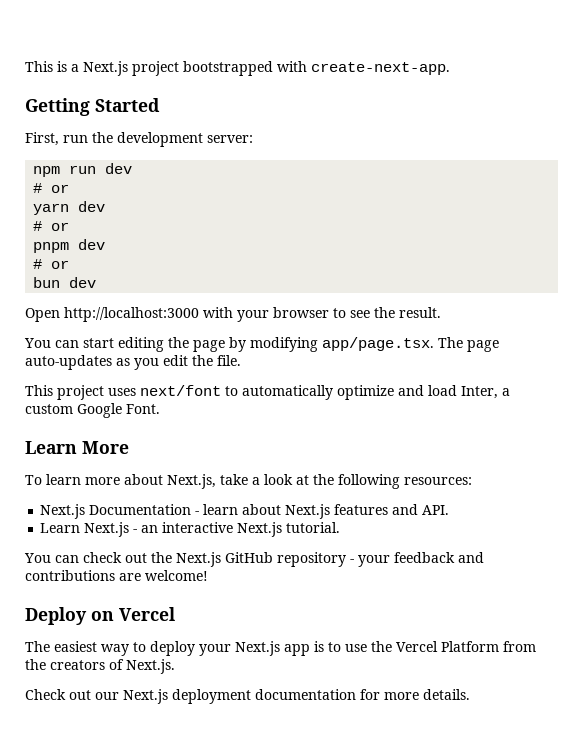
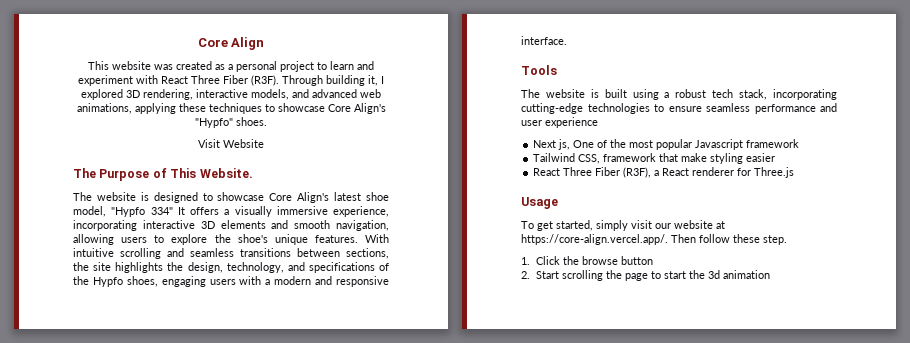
- This is a Next.js project bootstrapped with create-next-app.
- Getting Started
- First, run the development server:
- npm run dev
- # or
- yarn dev
- # or
- pnpm dev
- # or
- bun dev
- Open http://localhost:3000 with your browser to see the result.
- You can start editing the page by modifying app/page.tsx. The page auto-updates as you edit the file.
- This project uses next/font to automatically optimize and load Inter, a custom Google Font.
- Learn More
- To learn more about Next.js, take a look at the following resources:
- Next.js Documentation - learn about Next.js features and API.
- Learn Next.js - an interactive Next.js tutorial.
- You can check out the Next.js GitHub repository - your feedback and contributions are welcome!
- Deploy on Vercel
- The easiest way to deploy your Next.js app is to use the Vercel Platform from the creators of Next.js.
- Check out our Next.js deployment documentation for more details.
+ Core Align
+ This website was created as a personal project to learn and experiment with React Three Fiber (R3F). Through building it, I explored 3D rendering, interactive models, and advanced web animations, applying these techniques to showcase Core Align's "Hypfo" shoes.
+ Visit Website
+ The Purpose of This Website.
+ The website is designed to showcase Core Align's latest shoe model, "Hypfo 334" It offers a visually immersive experience, incorporating interactive 3D elements and smooth navigation, allowing users to explore the shoe's unique features. With intuitive scrolling and seamless transitions between sections, the site highlights the design, technology, and specifications of the Hypfo shoes, engaging users with a modern and responsive interface.
+ Tools
+ The website is built using a robust tech stack, incorporating cutting-edge technologies to ensure seamless performance and user experience
+ Next js, One of the most popular Javascript framework
+ Tailwind CSS, framework that make styling easier
+ React Three Fiber (R3F), a React renderer for Three.js
+ Usage
+ To get started, simply visit our website at https://core-align.vercel.app/. Then follow these step.
+ 1. Click the browse button
+ 2. Start scrolling the page to start the 3d animation

